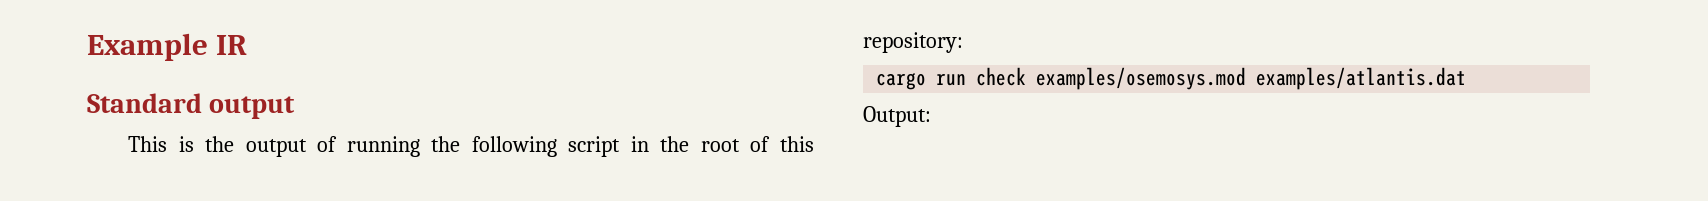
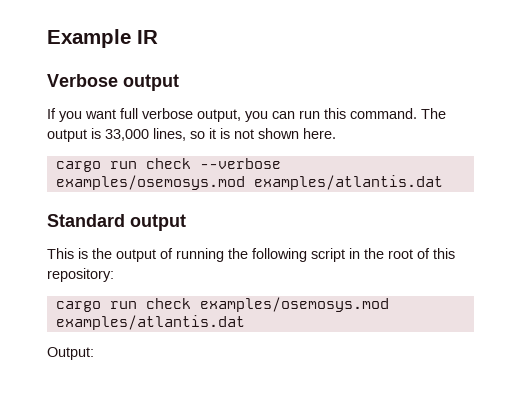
+ Verbose output
+ If you want full verbose output, you can run this command. The output is 33,000 lines, so it is not shown here.
+ cargo run check --verbose examples/osemosys.mod examples/atlantis.dat

